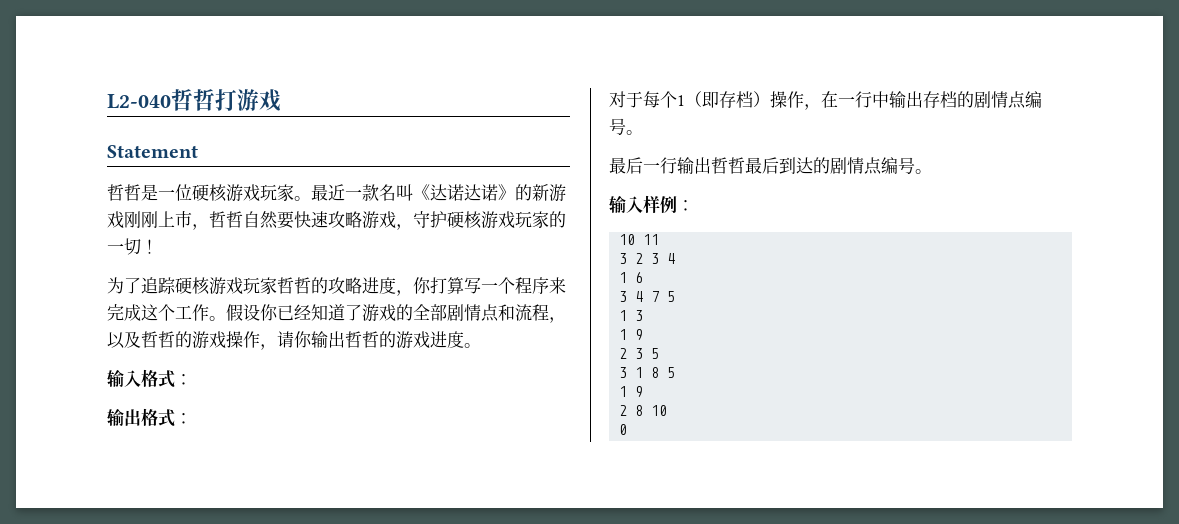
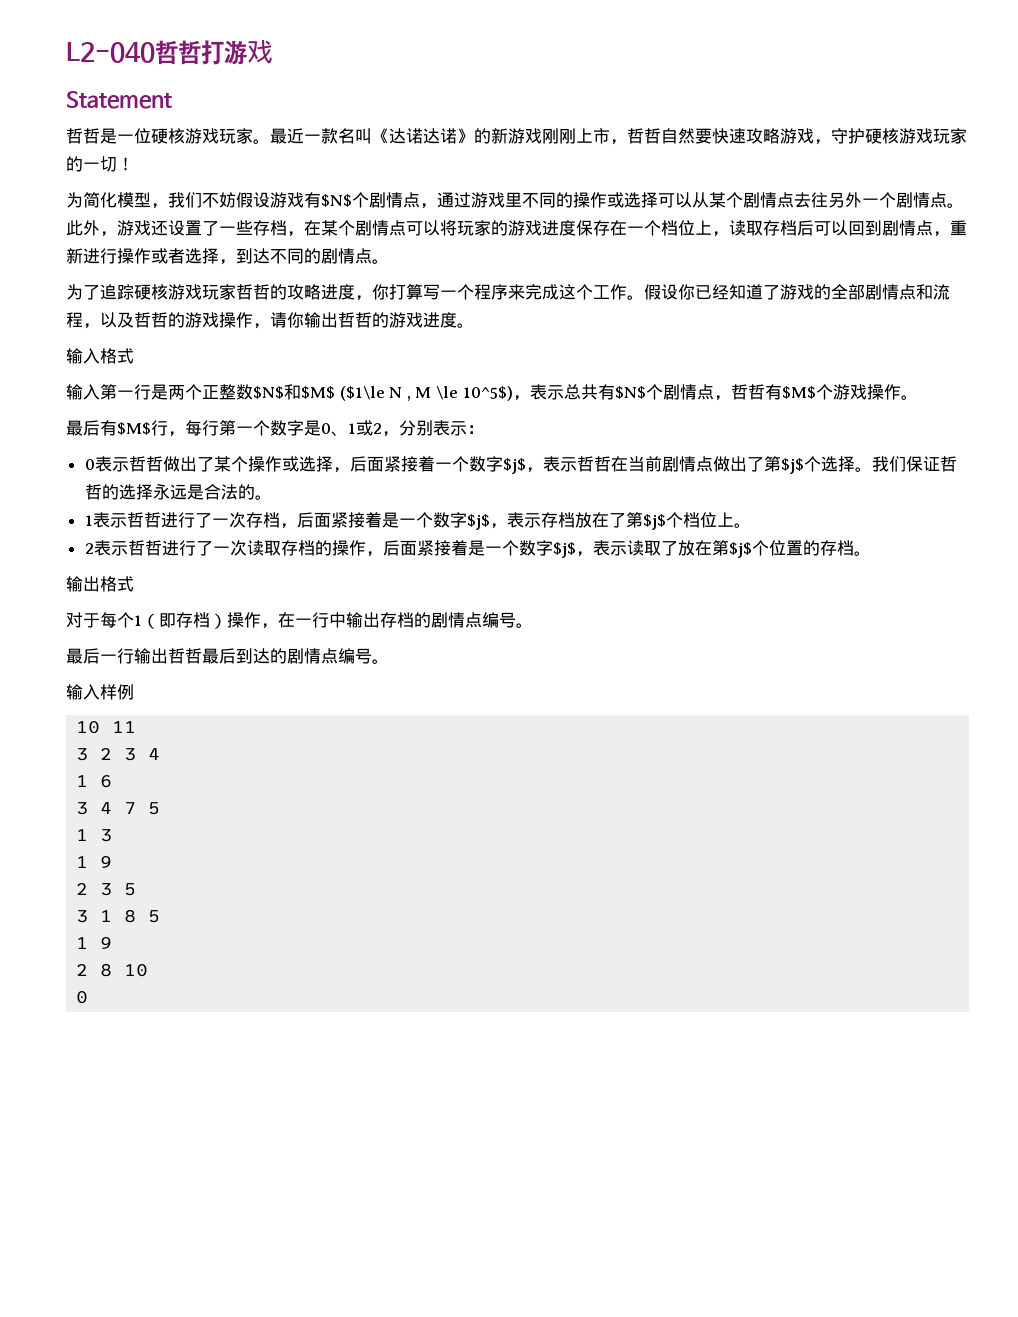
+ 为简化模型，我们不妨假设游戏有$N$个剧情点，通过游戏里不同的操作或选择可以从某个剧情点去往另外一个剧情点。此外，游戏还设置了一些存档，在某个剧情点可以将玩家的游戏进度保存在一个档位上，读取存档后可以回到剧情点，重新进行操作或者选择，到达不同的剧情点。
- 输入格式：
+ 输入格式
+ 输入第一行是两个正整数$N$和$M$ ($1\le N , M \le 10^5$)，表示总共有$N$个剧情点，哲哲有$M$个游戏操作。
+ 最后有$M$行，每行第一个数字是0、1或2，分别表示：
+ 0表示哲哲做出了某个操作或选择，后面紧接着一个数字$j$，表示哲哲在当前剧情点做出了第$j$个选择。我们保证哲哲的选择永远是合法的。
+ 1表示哲哲进行了一次存档，后面紧接着是一个数字$j$，表示存档放在了第$j$个档位上。
+ 2表示哲哲进行了一次读取存档的操作，后面紧接着是一个数字$j$，表示读取了放在第$j$个位置的存档。
- 输出格式：
+ 输出格式
- 输入样例：
+ 输入样例

